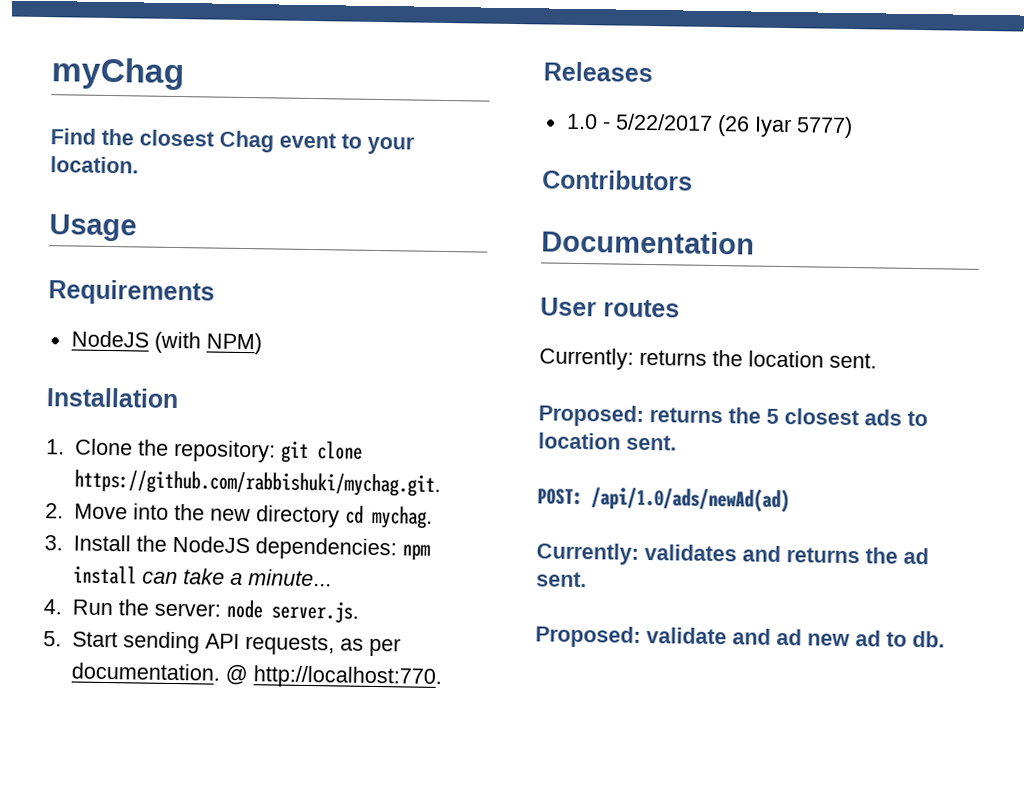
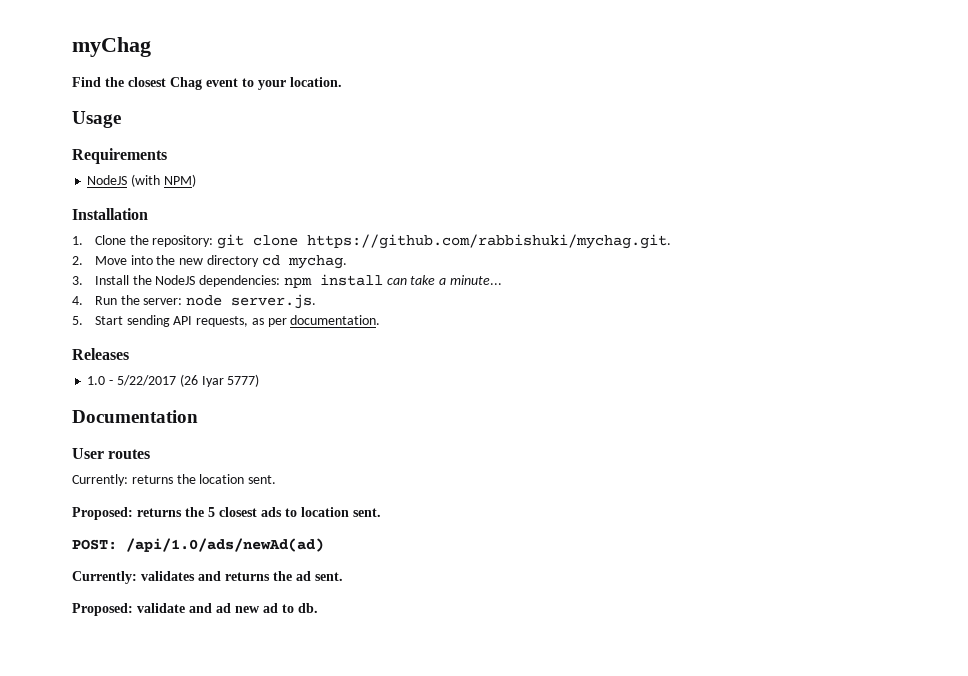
- @ http://localhost:770.
- Contributors

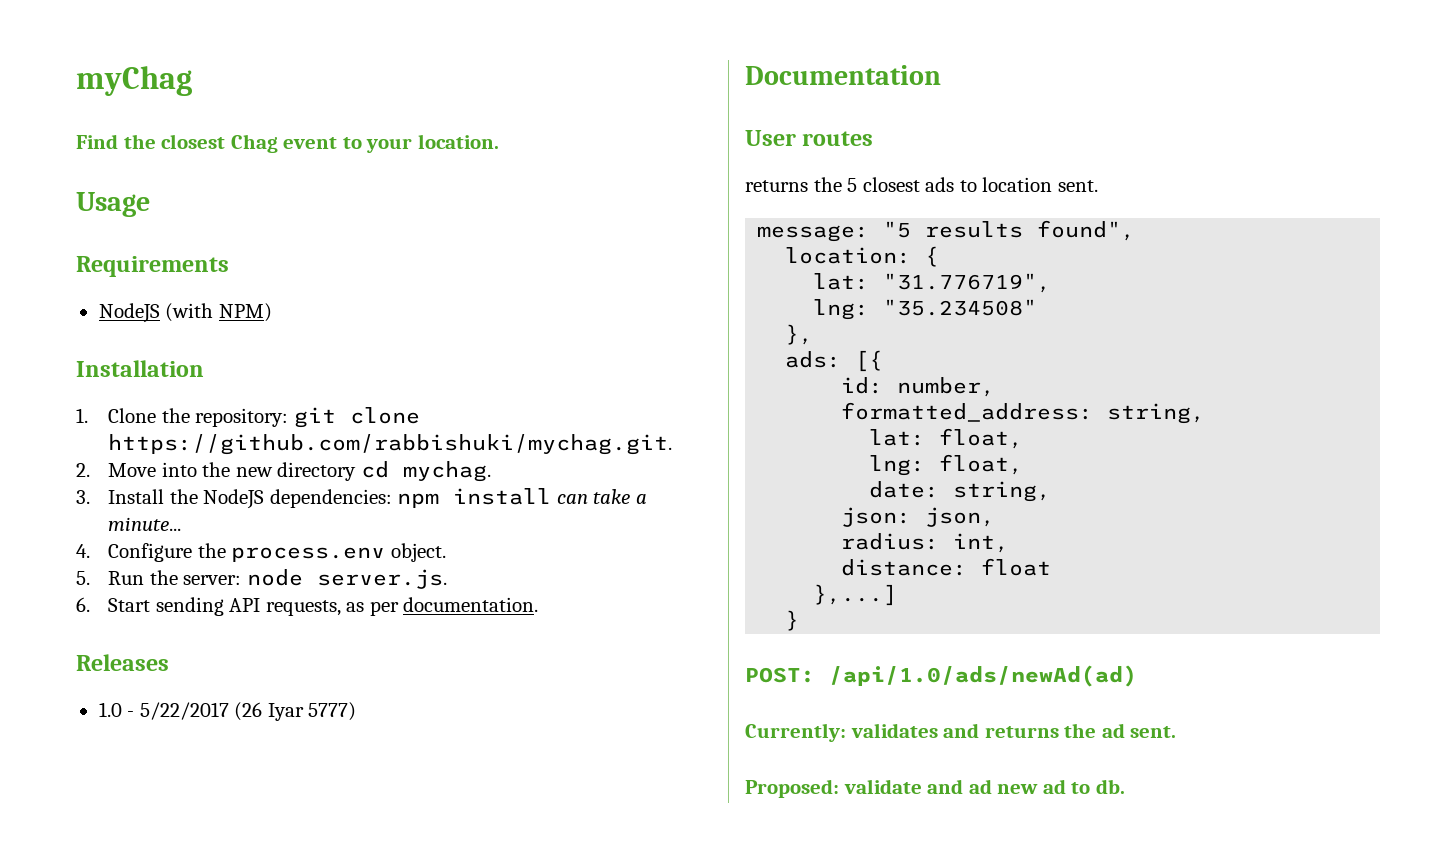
- 4. Run the server: node server.js.
+ 4. Configure the process.env object.
+ 5. Run the server: node server.js.
- 5. Start sending API requests, as per documentation.
+ 6. Start sending API requests, as per documentation.
- Currently: returns the location sent.
- Proposed: returns the 5 closest ads to location sent.
+ returns the 5 closest ads to location sent.
+ message: "5 results found",
+ location: {
+ lat: "31.776719",
+ lng: "35.234508"
+ },
+ ads: [{
+ id: number,
+ formatted_address: string,
+ lat: float,
+ lng: float,
+ date: string,
+ json: json,
+ radius: int,
+ distance: float
+ },...]
+ }

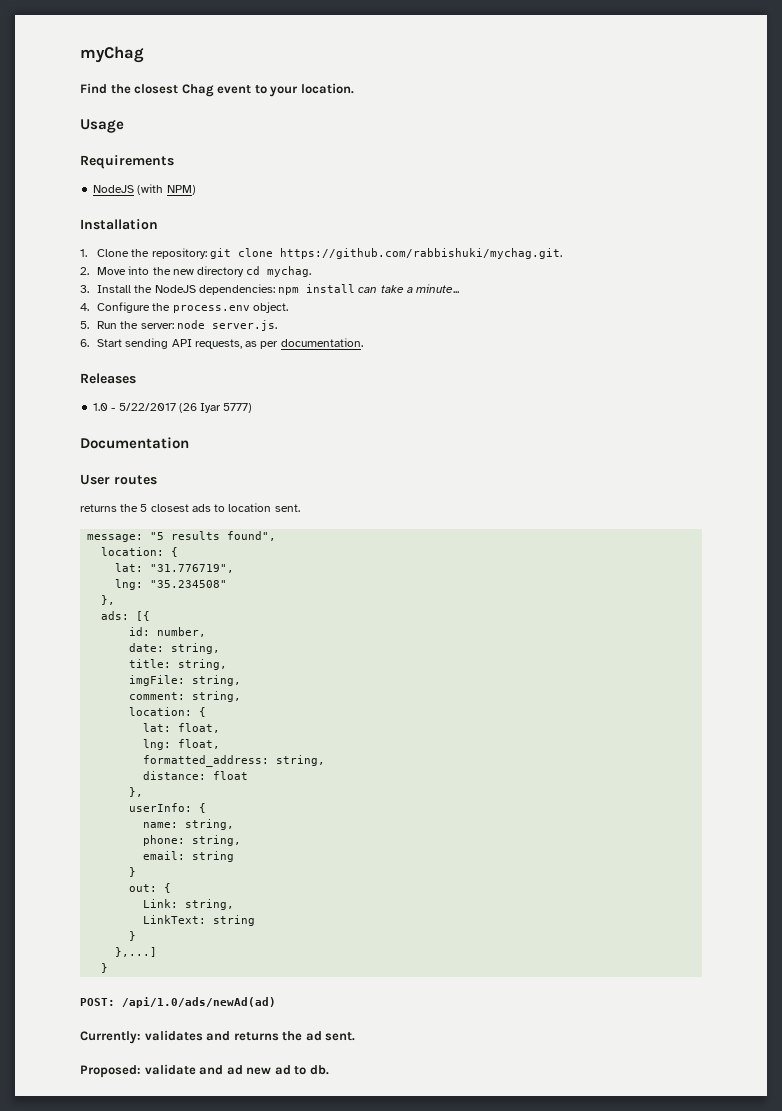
- formatted_address: string,
+ date: string,
+ title: string,
+ imgFile: string,
+ comment: string,
+ location: {
- date: string,
- json: json,
- radius: int,
+ formatted_address: string,
  distance: float
+ },
+ userInfo: {
+ name: string,
+ phone: string,
+ email: string
+ }
+ out: {
+ Link: string,
+ LinkText: string
+ }

